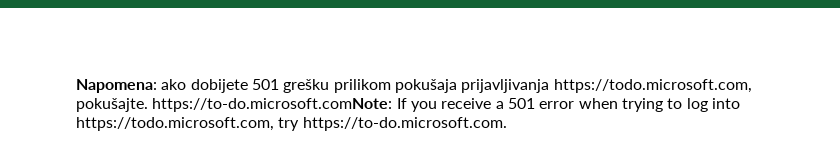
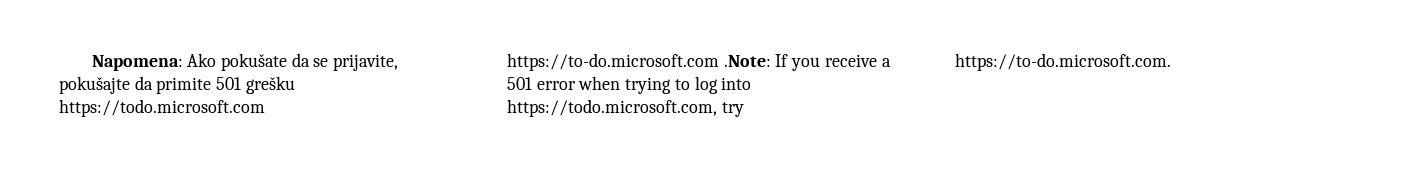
- Napomena: ako dobijete 501 grešku prilikom pokušaja prijavljivanja https://todo.microsoft.com, pokušajte. https://to-do.microsoft.comNote: If you receive a 501 error when trying to log into https://todo.microsoft.com, try https://to-do.microsoft.com.
+ Napomena: Ako pokušate da se prijavite, pokušajte da primite 501 grešku https://todo.microsoft.com https://to-do.microsoft.com .Note: If you receive a 501 error when trying to log into https://todo.microsoft.com, try https://to-do.microsoft.com.

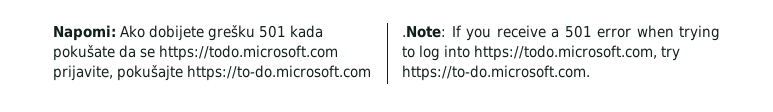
- Napomena: Ako pokušate da se prijavite, pokušajte da primite 501 grešku https://todo.microsoft.com https://to-do.microsoft.com .Note: If you receive a 501 error when trying to log into https://todo.microsoft.com, try https://to-do.microsoft.com.
+ Napomi: Ako dobijete grešku 501 kada pokušate da se https://todo.microsoft.com prijavite, pokušajte https://to-do.microsoft.com .Note: If you receive a 501 error when trying to log into https://todo.microsoft.com, try https://to-do.microsoft.com.

